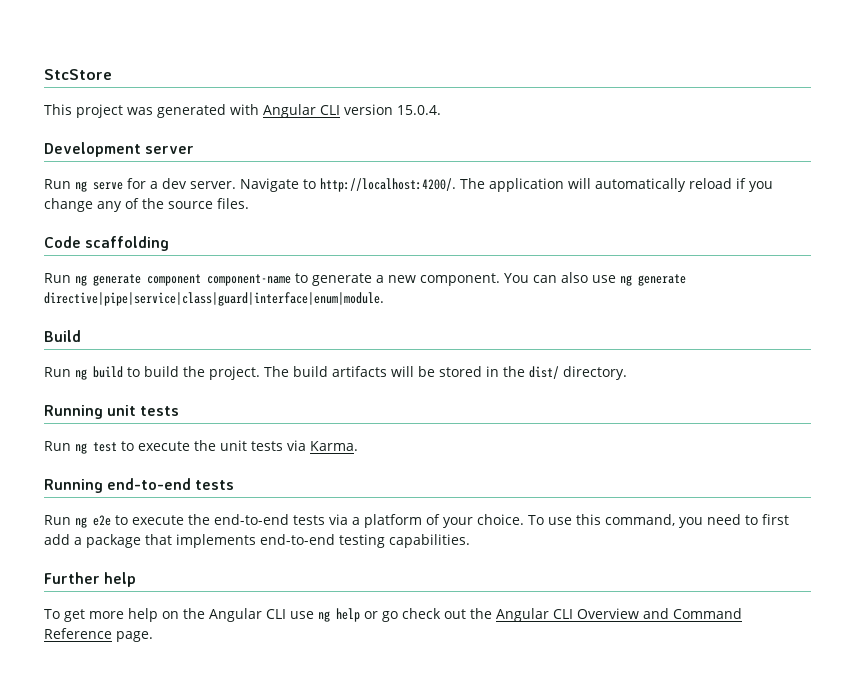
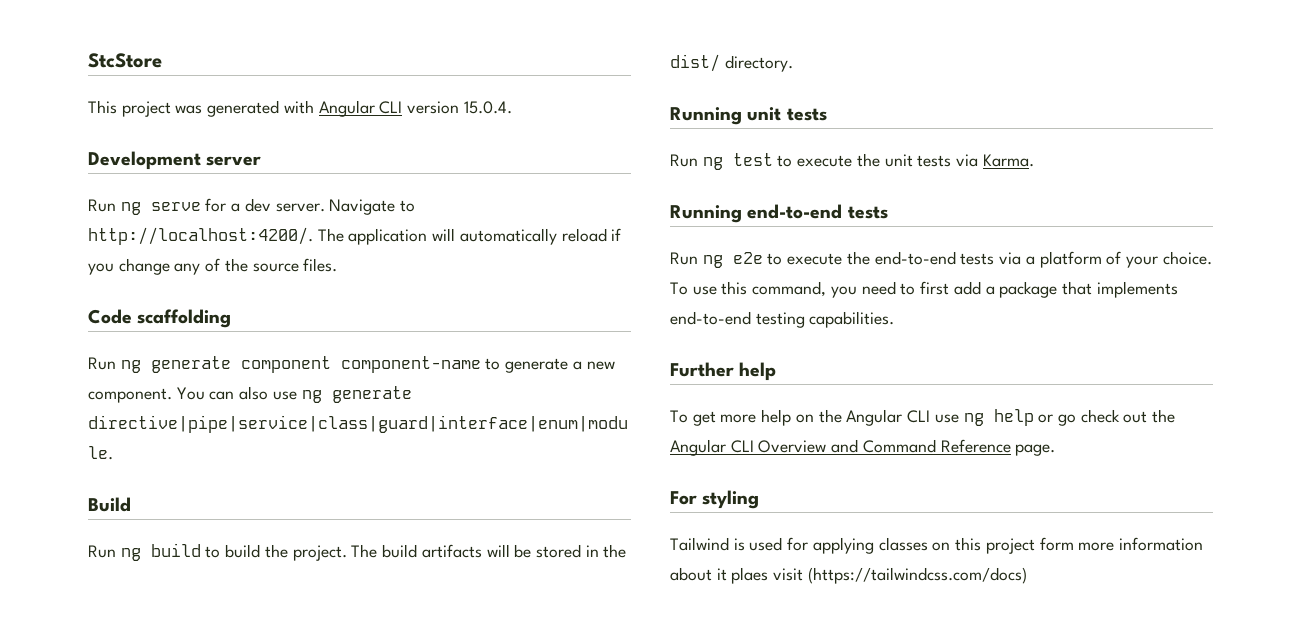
+ For styling
+ Tailwind is used for applying classes on this project form more information about it plaes visit (https://tailwindcss.com/docs)

